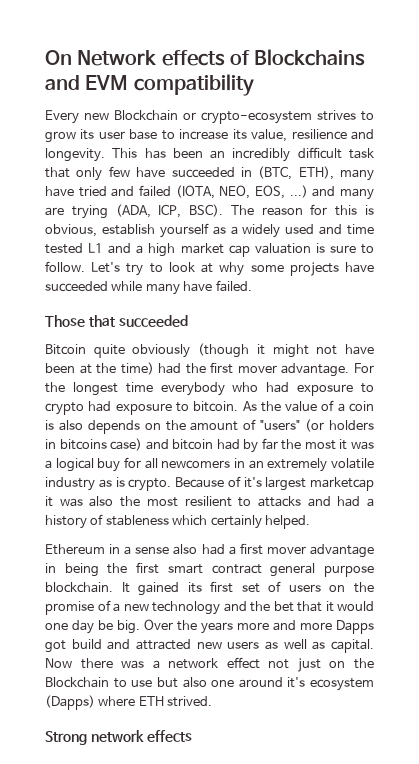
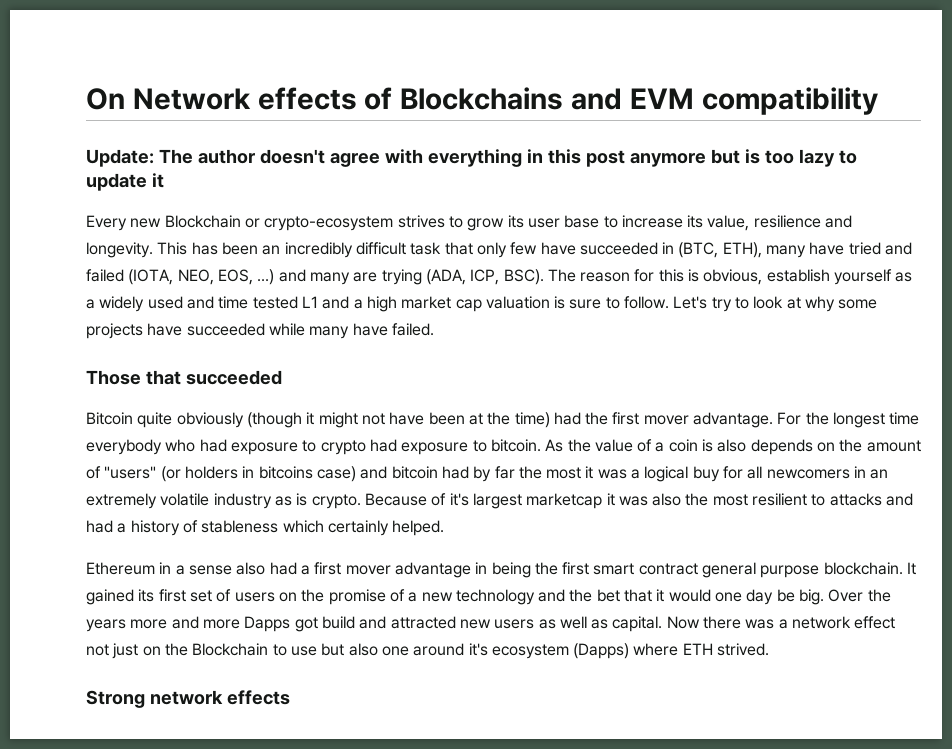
+ Update: The author doesn't agree with everything in this post anymore but is too lazy to update it

